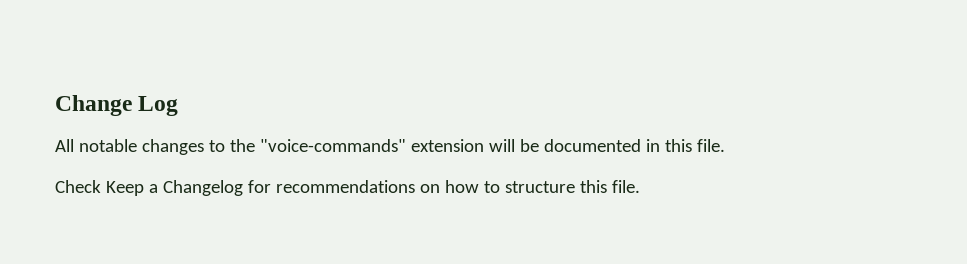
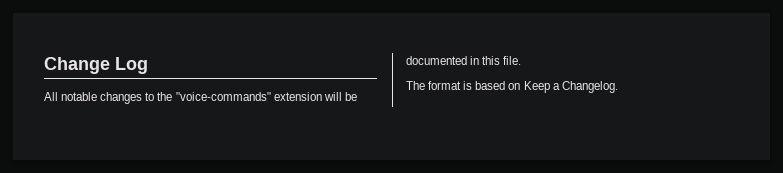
- Check Keep a Changelog for recommendations on how to structure this file.
+ The format is based on Keep a Changelog.

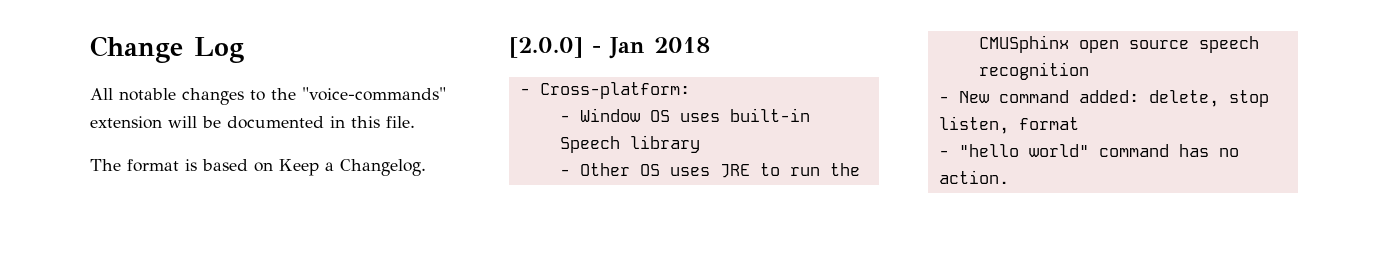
+ [2.0.0] - Jan 2018
+ - Cross-platform:
+ - Window OS uses built-in Speech library
+ - Other OS uses JRE to run the CMUSphinx open source speech recognition
+ - New command added: delete, stop listen, format
+ - "hello world" command has no action.

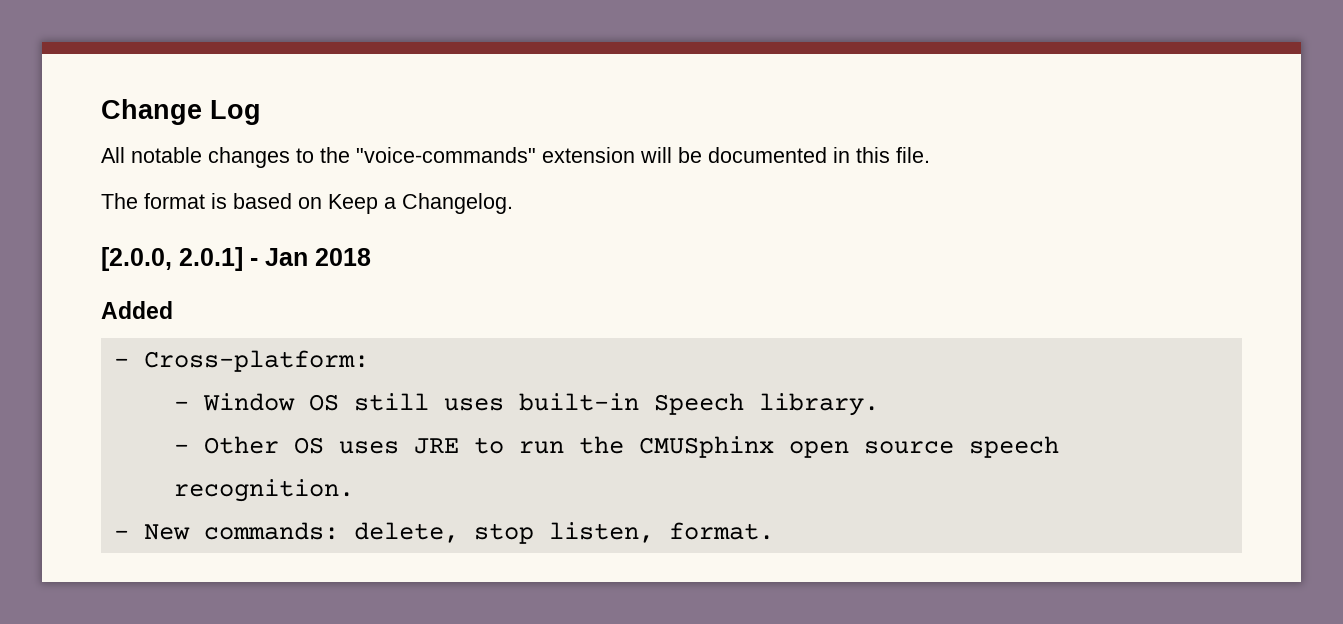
- [2.0.0] - Jan 2018
+ [2.0.0, 2.0.1] - Jan 2018
+ Added
- - Window OS uses built-in Speech library
+ - Window OS still uses built-in Speech library.
- - Other OS uses JRE to run the CMUSphinx open source speech recognition
+ - Other OS uses JRE to run the CMUSphinx open source speech recognition.
- - New command added: delete, stop listen, format
- - "hello world" command has no action.
+ - New commands: delete, stop listen, format.

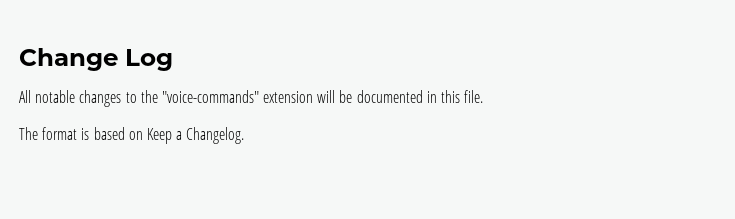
- [2.0.0, 2.0.1] - Jan 2018
- Added
- - Cross-platform:
- - Window OS still uses built-in Speech library.
- - Other OS uses JRE to run the CMUSphinx open source speech recognition.
- - New commands: delete, stop listen, format.

